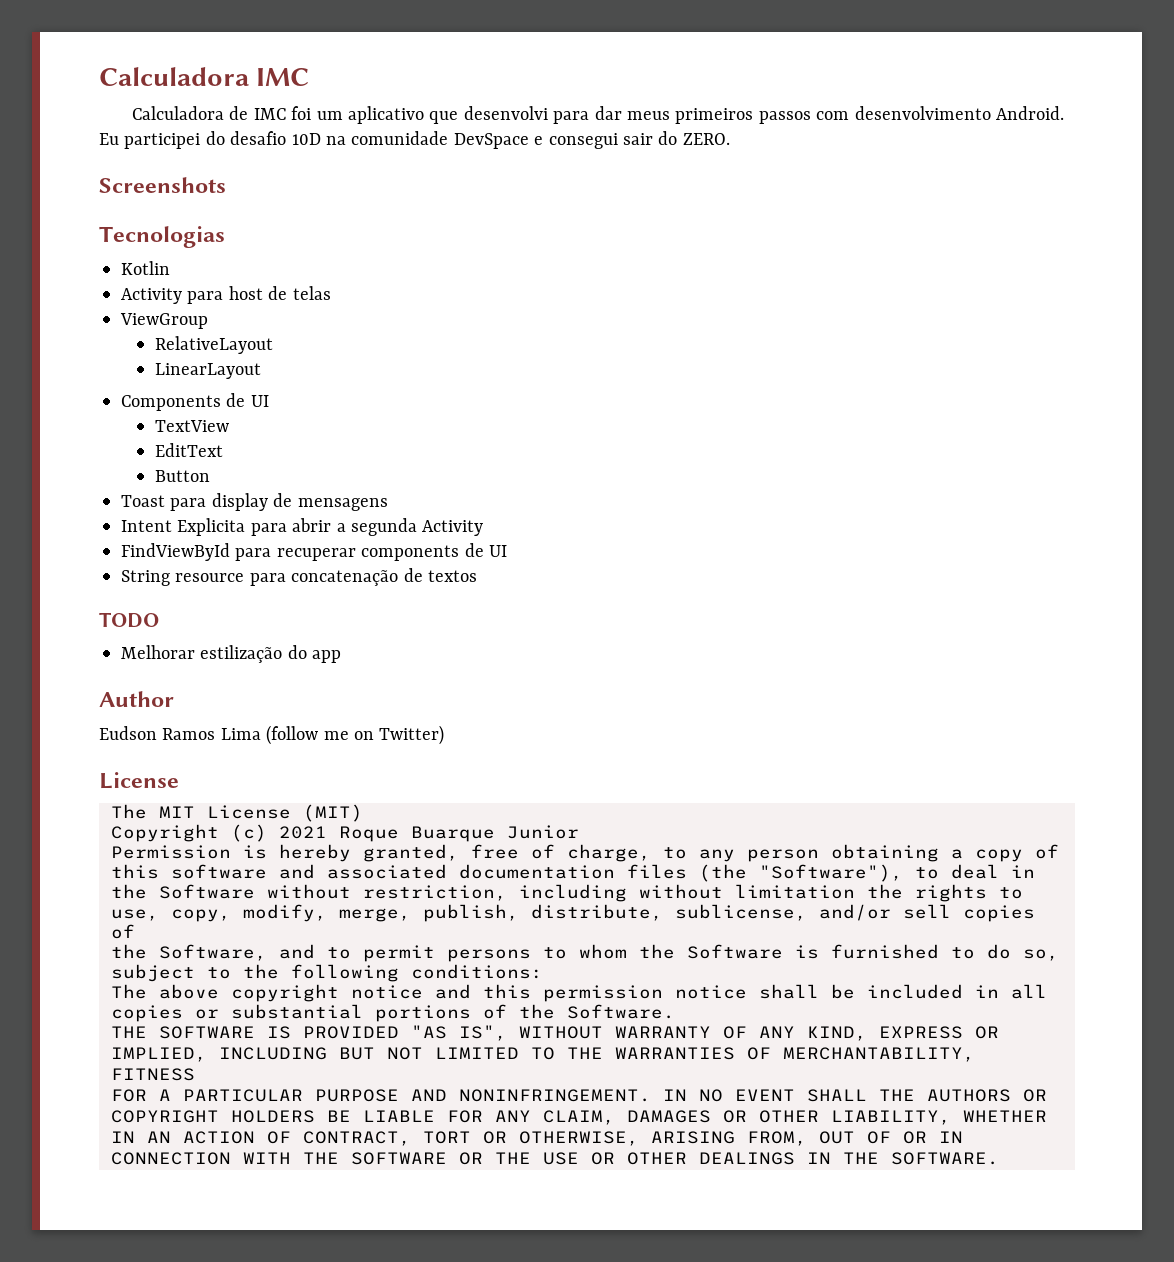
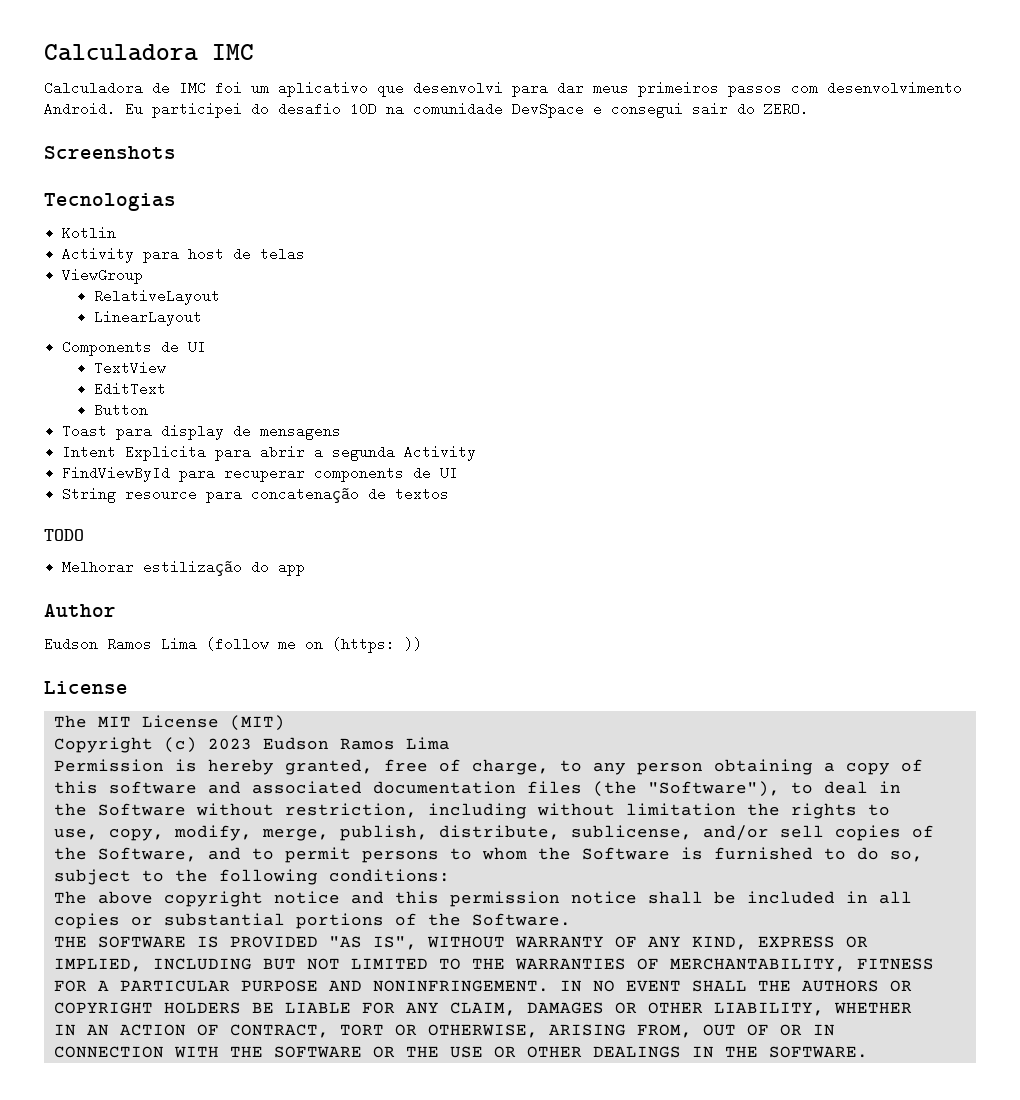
- Eudson Ramos Lima (follow me on Twitter)
+ Eudson Ramos Lima (follow me on (https: ))
- Copyright (c) 2021 Roque Buarque Junior
+ Copyright (c) 2023 Eudson Ramos Lima

